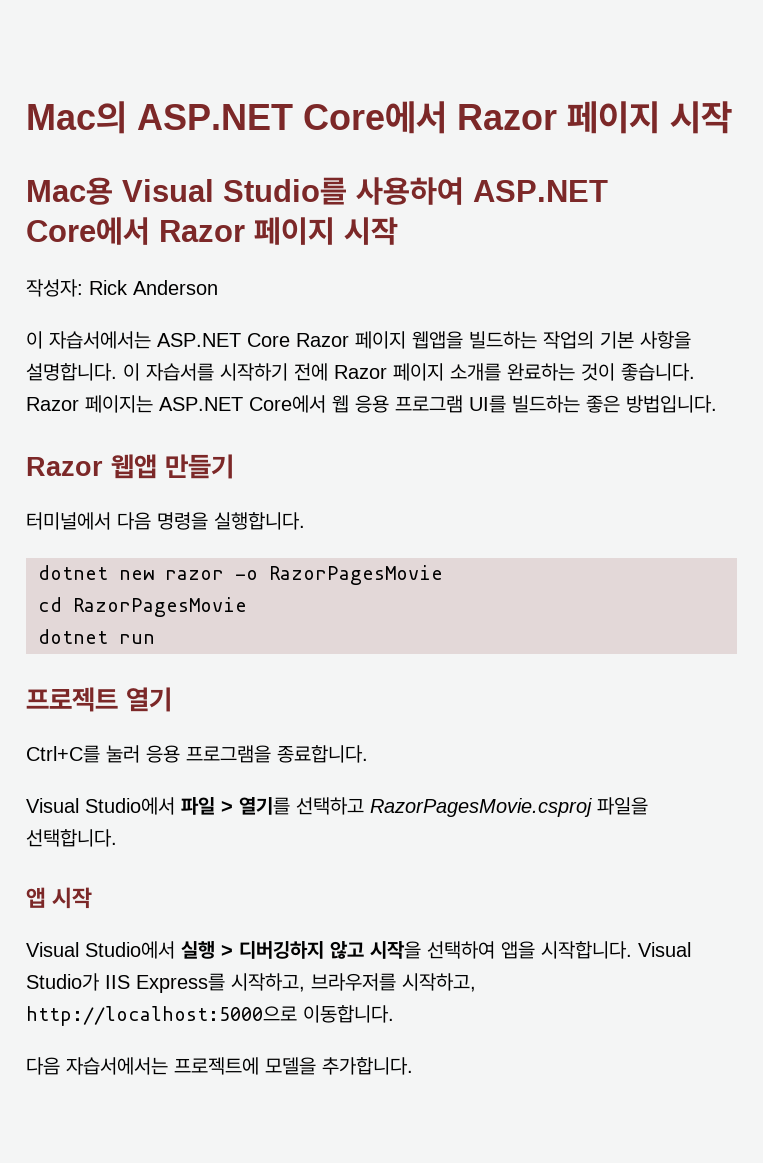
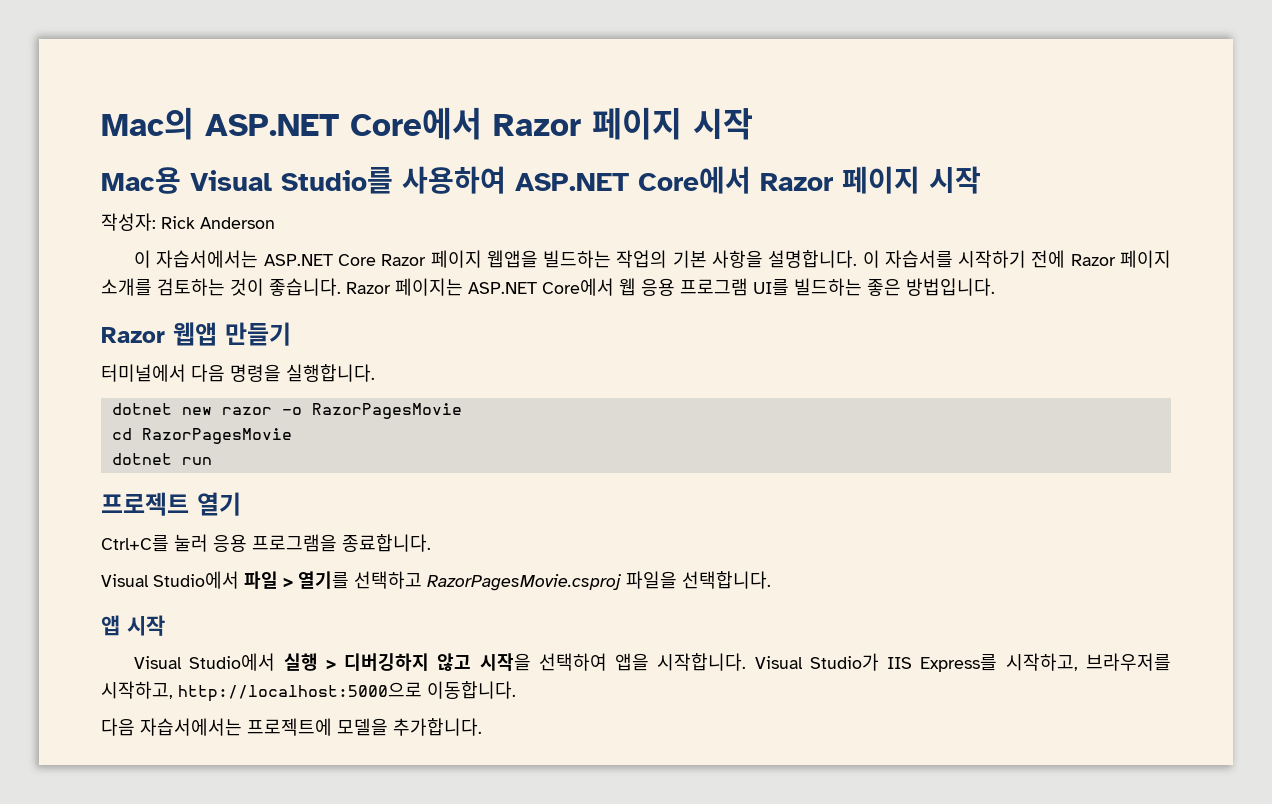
- 이 자습서를 시작하기 전에 Razor 페이지 소개를 완료하는 것이 좋습니다.
+ 이 자습서를 시작하기 전에 Razor 페이지 소개를 검토하는 것이 좋습니다.

